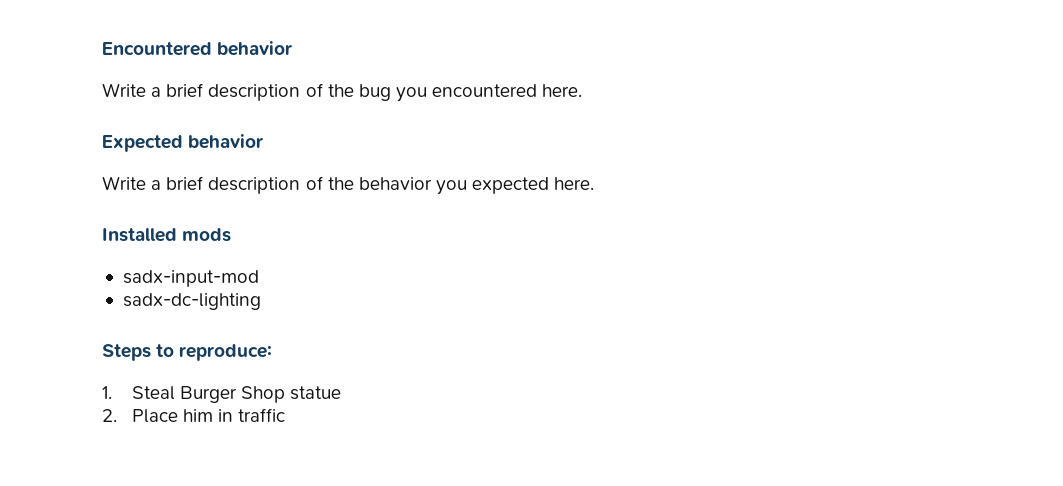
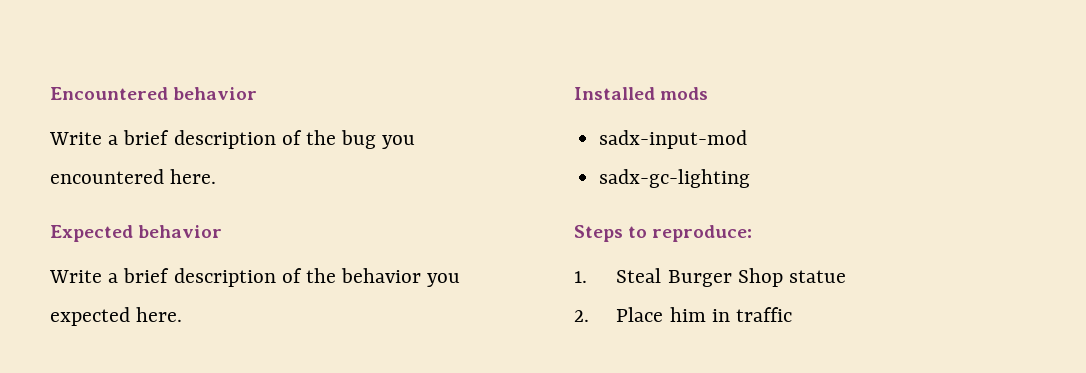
- sadx-dc-lighting
+ sadx-gc-lighting

